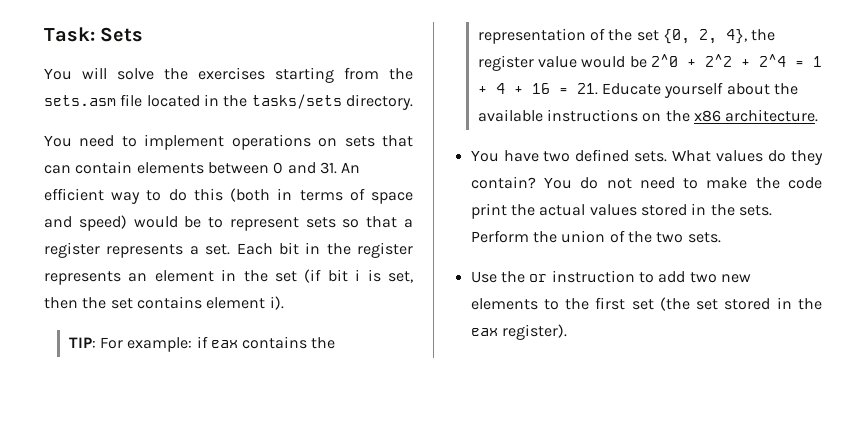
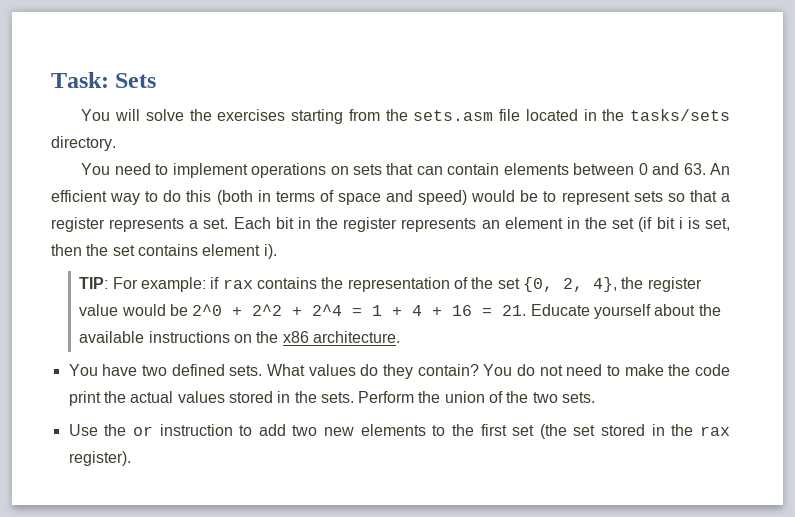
- You need to implement operations on sets that can contain elements between 0 and 31. An efficient way to do this (both in terms of space and speed) would be to represent sets so that a register represents a set.
+ You need to implement operations on sets that can contain elements between 0 and 63. An efficient way to do this (both in terms of space and speed) would be to represent sets so that a register represents a set.
- TIP: For example: if eax contains the representation of the set {0, 2, 4}, the register value would be 2^0 + 2^2 + 2^4 = 1 + 4 + 16 = 21. Educate yourself about the available instructions on the x86 architecture.
+ TIP: For example: if rax contains the representation of the set {0, 2, 4}, the register value would be 2^0 + 2^2 + 2^4 = 1 + 4 + 16 = 21. Educate yourself about the available instructions on the x86 architecture.
- Use the or instruction to add two new elements to the first set (the set stored in the eax register).
+ Use the or instruction to add two new elements to the first set (the set stored in the rax register).

